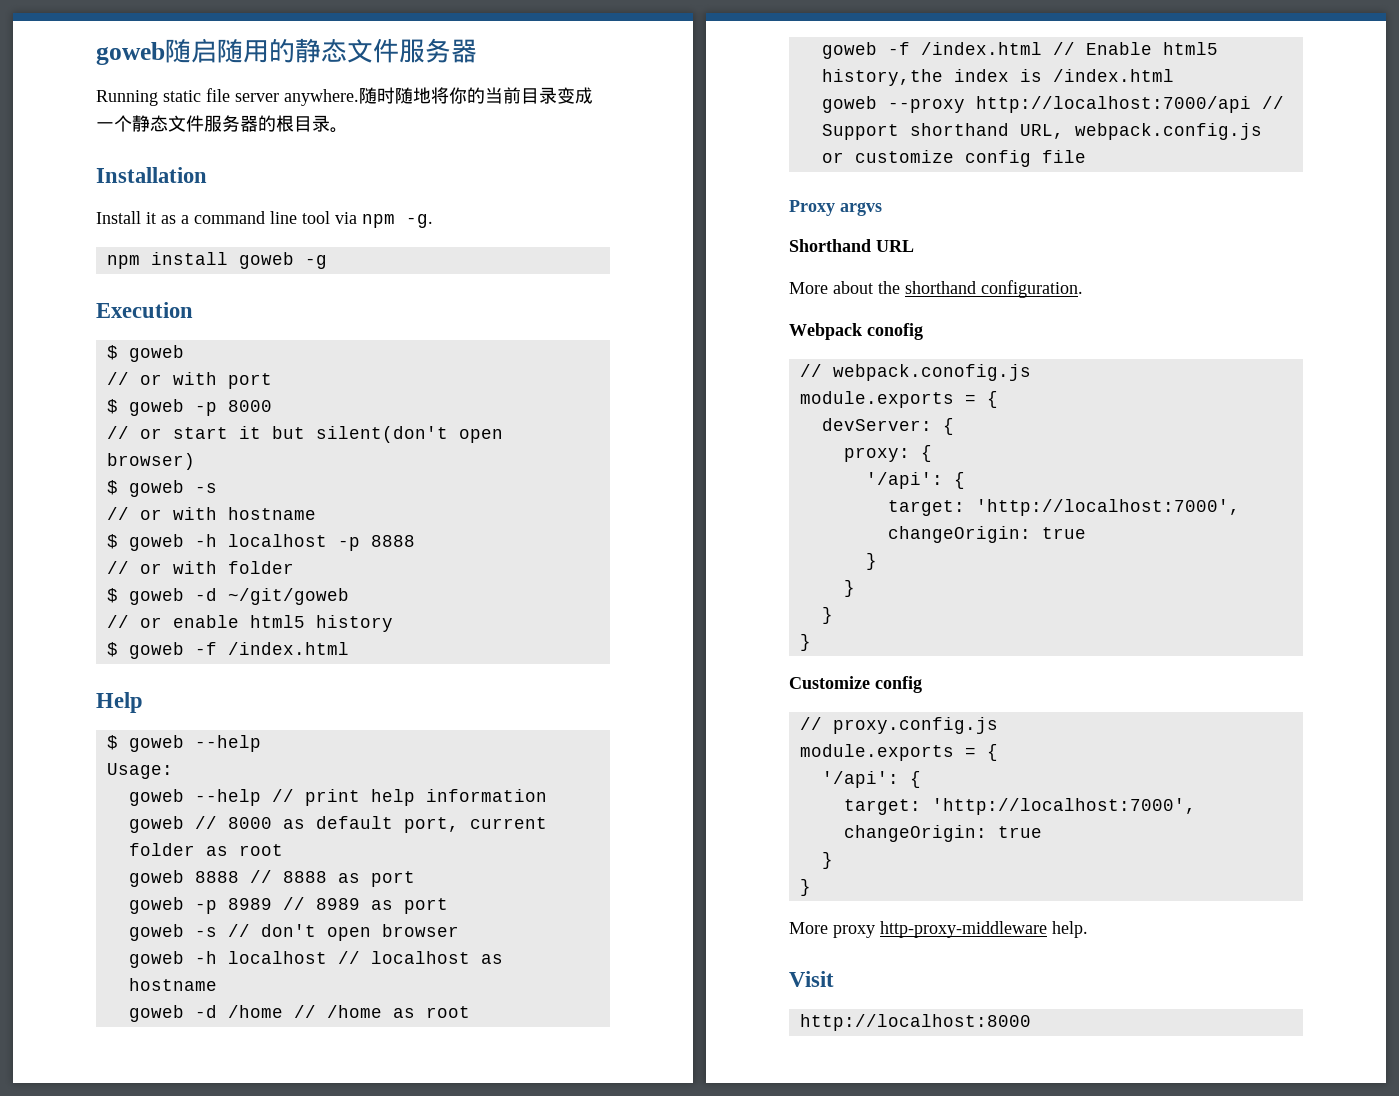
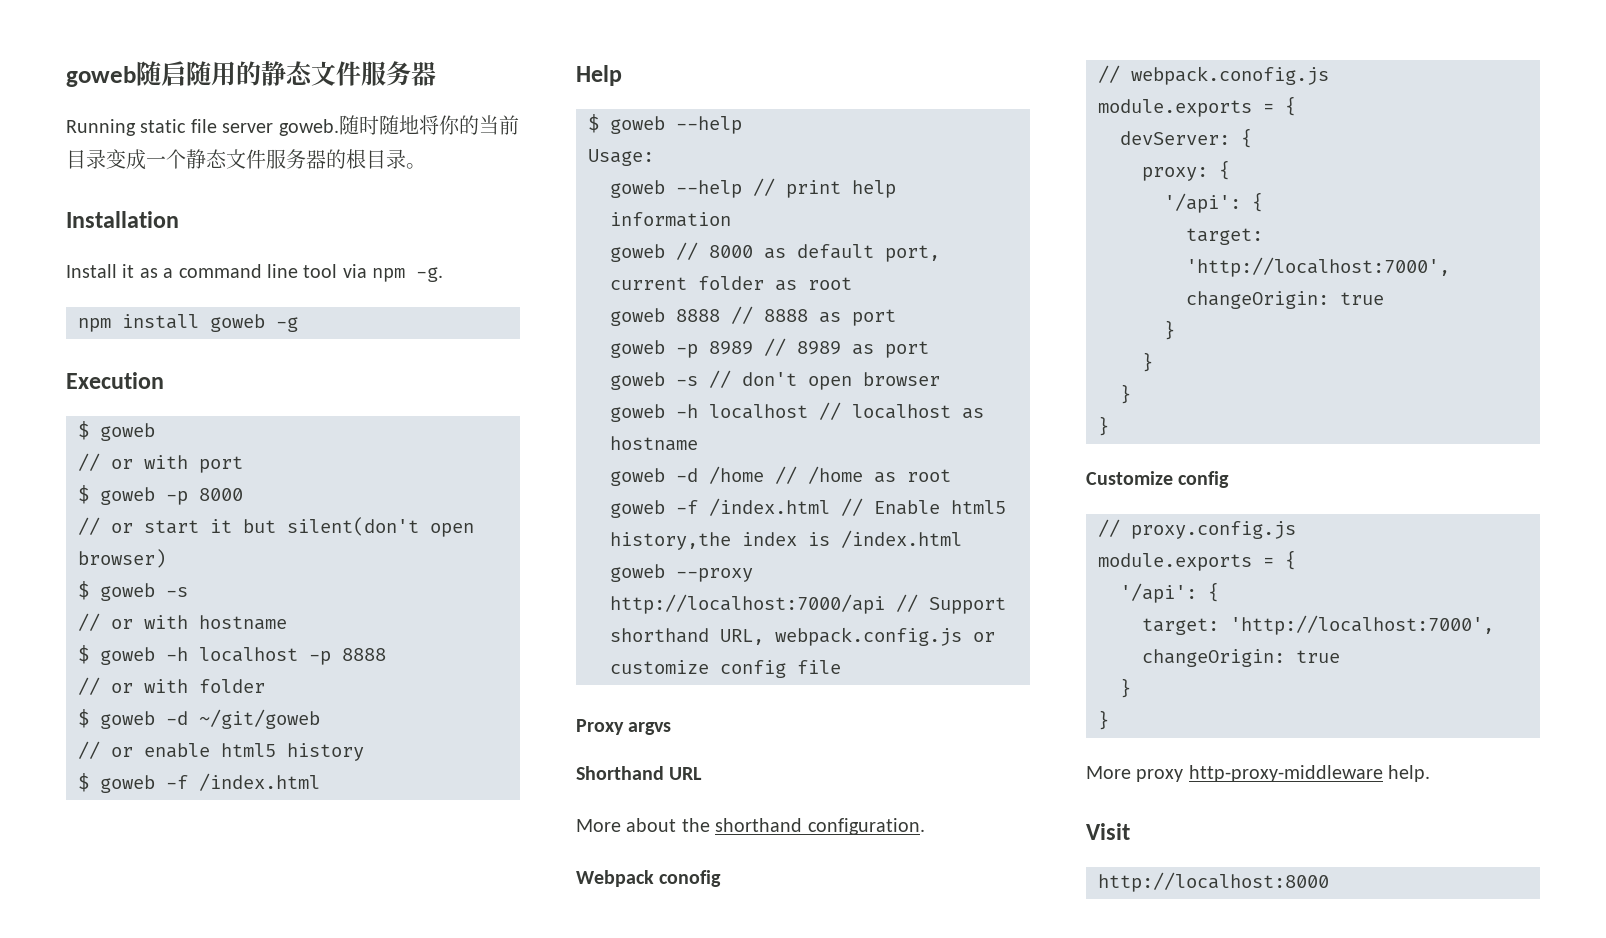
- Running static file server anywhere.
+ Running static file server goweb.

